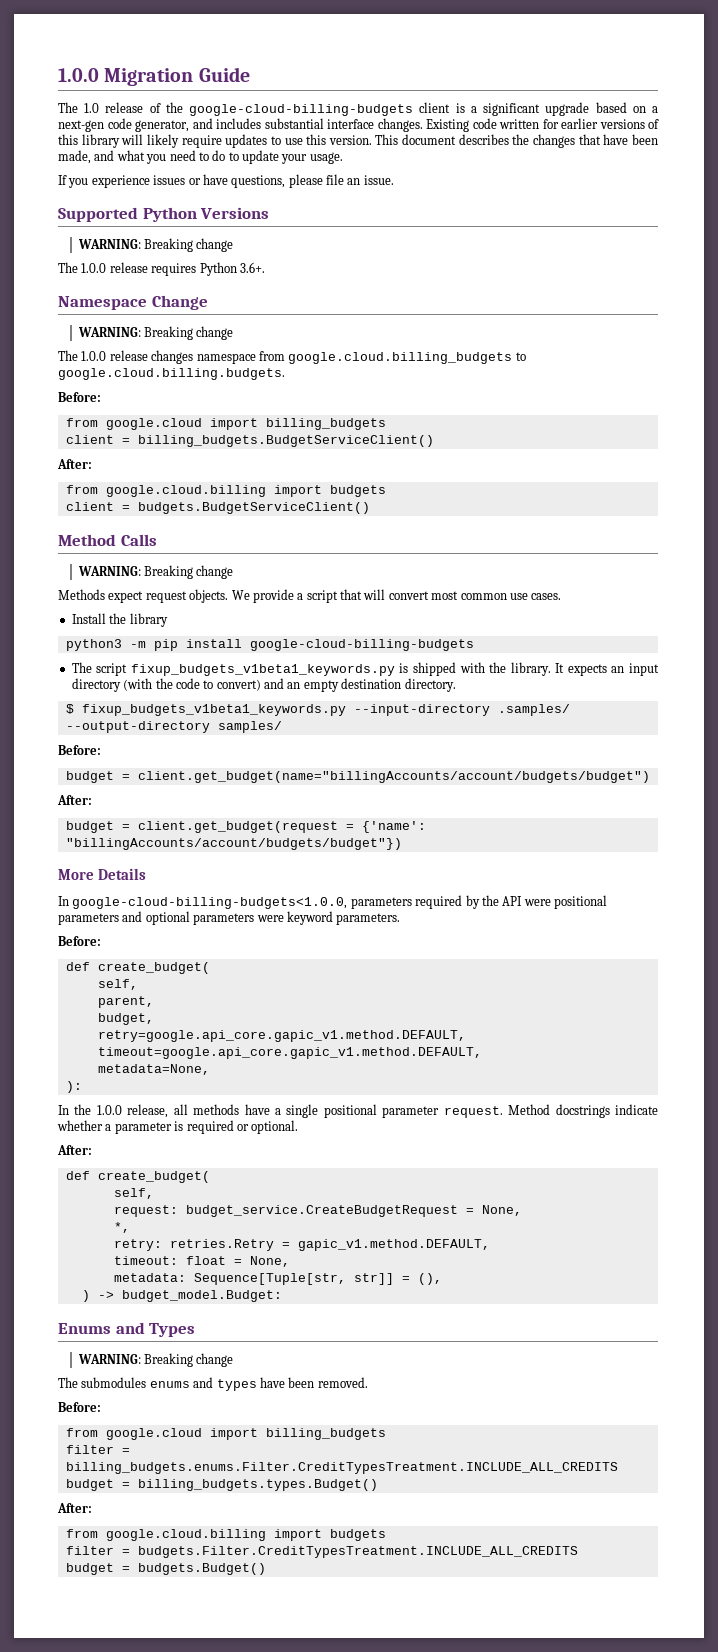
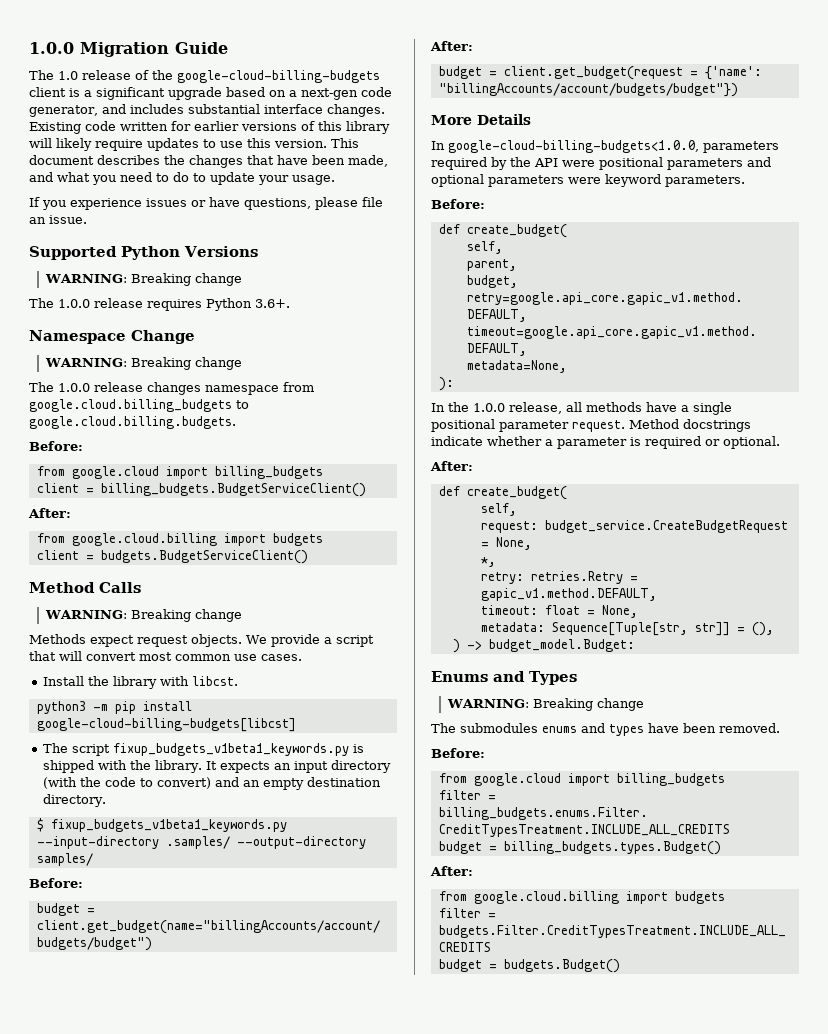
- Install the library
+ Install the library with libcst.
- python3 -m pip install google-cloud-billing-budgets
+ python3 -m pip install google-cloud-billing-budgets[libcst]

